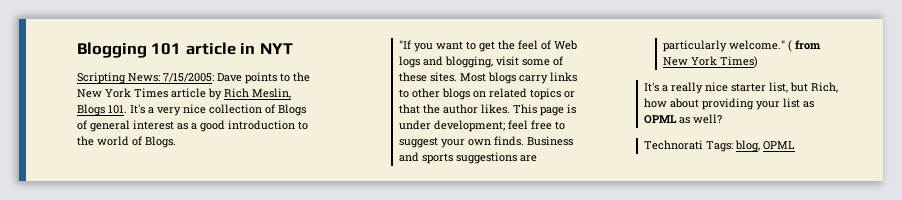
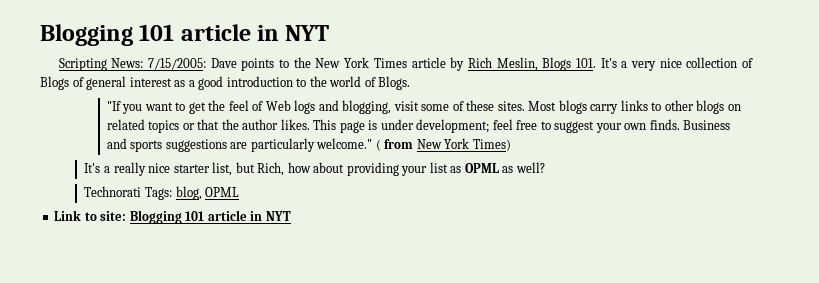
+ Link to site: Blogging 101 article in NYT

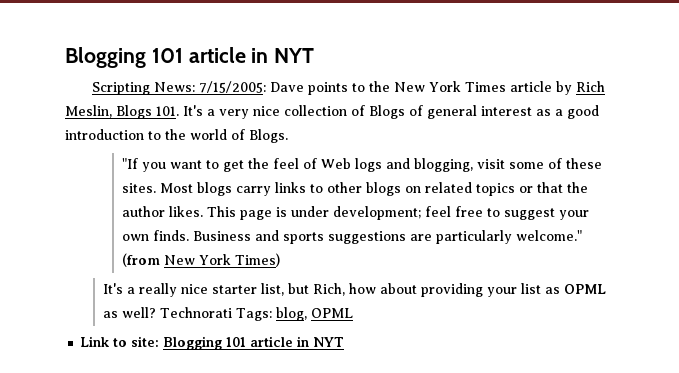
- ( from New York Times)
+ (from New York Times)
- It's a really nice starter list, but Rich, how about providing your list as OPML as well?
- Technorati Tags: blog, OPML
+ It's a really nice starter list, but Rich, how about providing your list as OPML as well? Technorati Tags: blog, OPML

